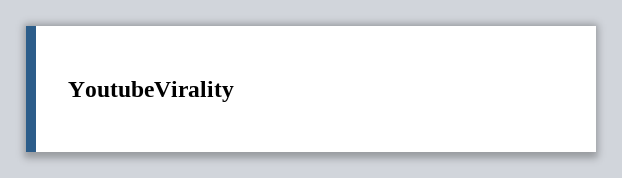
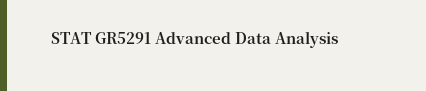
- YoutubeVirality
+ STAT GR5291 Advanced Data Analysis

